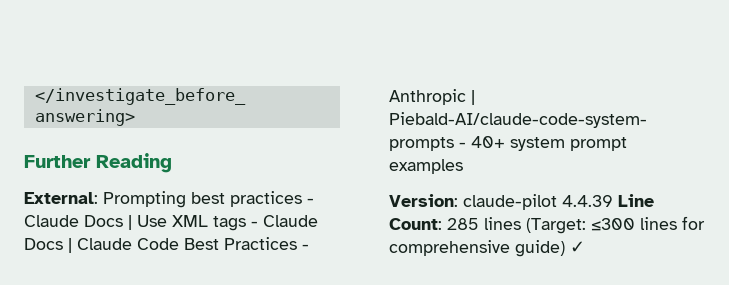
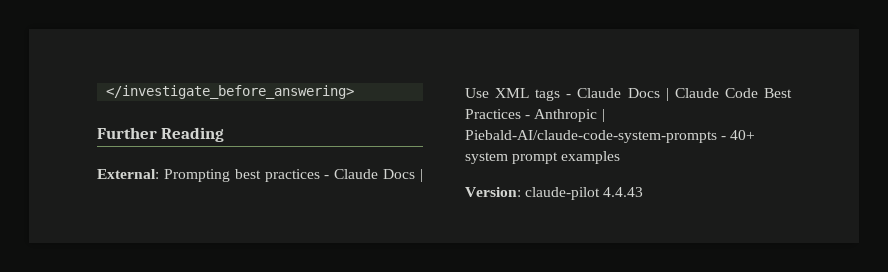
- Version: claude-pilot 4.4.39 Line Count: 285 lines (Target: ≤300 lines for comprehensive guide) ✓
+ Version: claude-pilot 4.4.43

